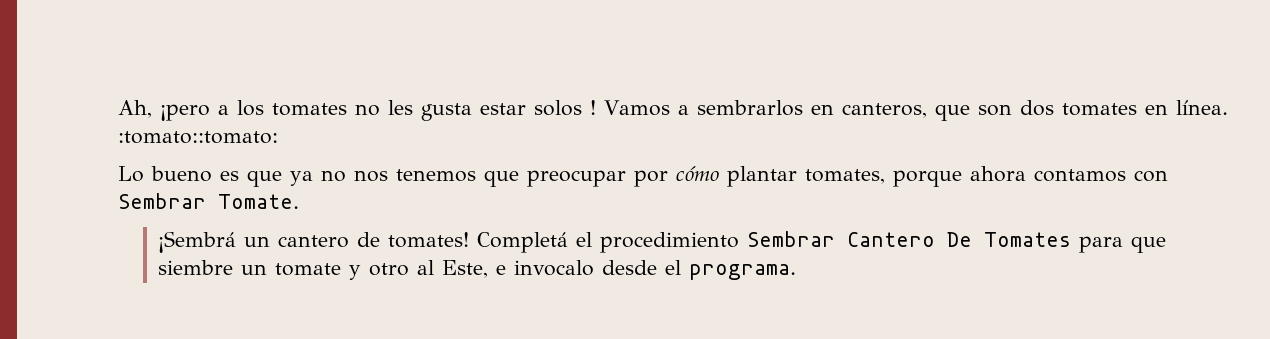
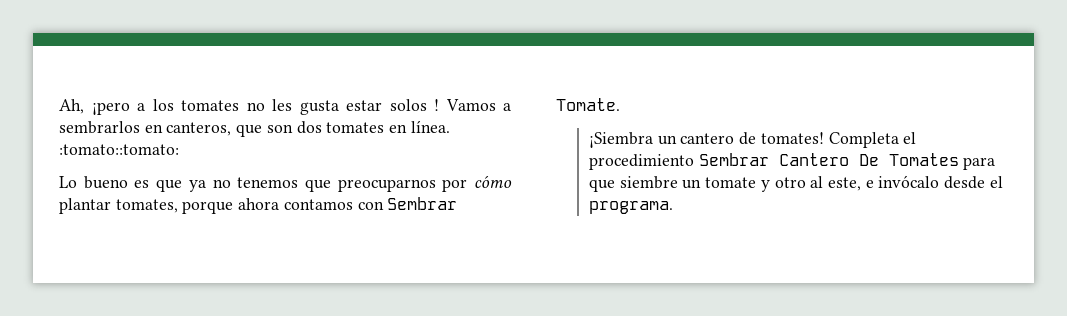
- Lo bueno es que ya no nos tenemos que preocupar por cómo plantar tomates, porque ahora contamos con Sembrar Tomate.
+ Lo bueno es que ya no tenemos que preocuparnos por cómo plantar tomates, porque ahora contamos con Sembrar Tomate.
- ¡Sembrá un cantero de tomates!
+ ¡Siembra un cantero de tomates!
- Completá el procedimiento Sembrar Cantero De Tomates para que siembre un tomate y otro al Este, e invocalo desde el programa.
+ Completa el procedimiento Sembrar Cantero De Tomates para que siembre un tomate y otro al este, e invócalo desde el programa.

